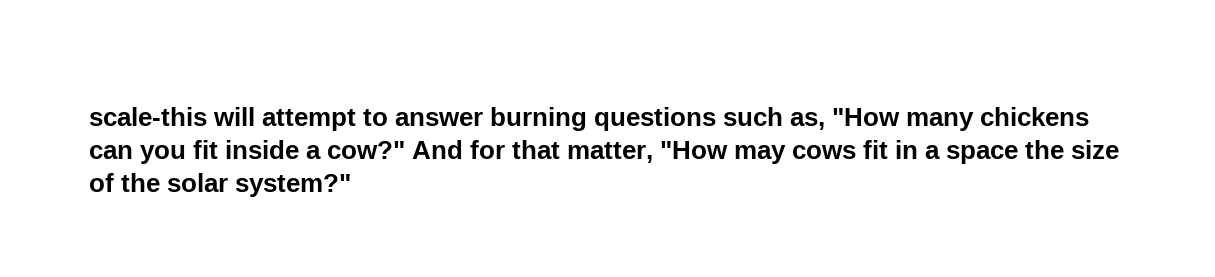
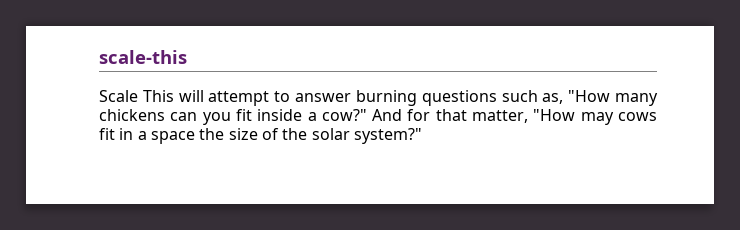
- scale-this will attempt to answer burning questions such as, "How many chickens can you fit inside a cow?"
+ scale-this
+ Scale This will attempt to answer burning questions such as, "How many chickens can you fit inside a cow?"

